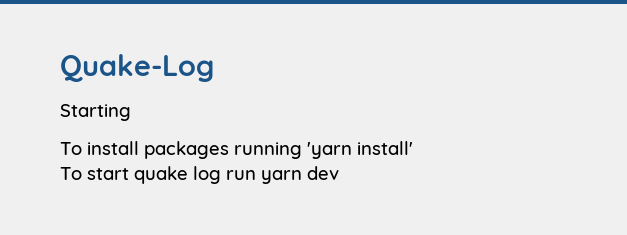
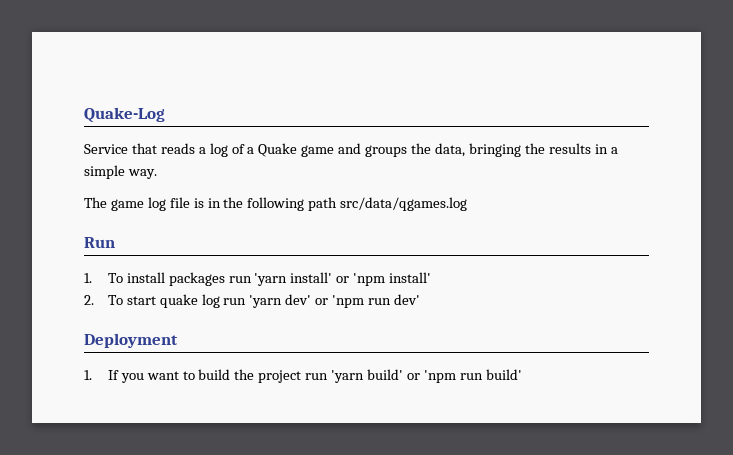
- Starting
- To install packages running 'yarn install'
- To start quake log run yarn dev
+ Service that reads a log of a Quake game and groups the data, bringing the results in a simple way.
+ The game log file is in the following path src/data/qgames.log
+ Run
+ 1. To install packages run 'yarn install' or 'npm install'
+ 2. To start quake log run 'yarn dev' or 'npm run dev'
+ Deployment
+ 1. If you want to build the project run 'yarn build' or 'npm run build'

